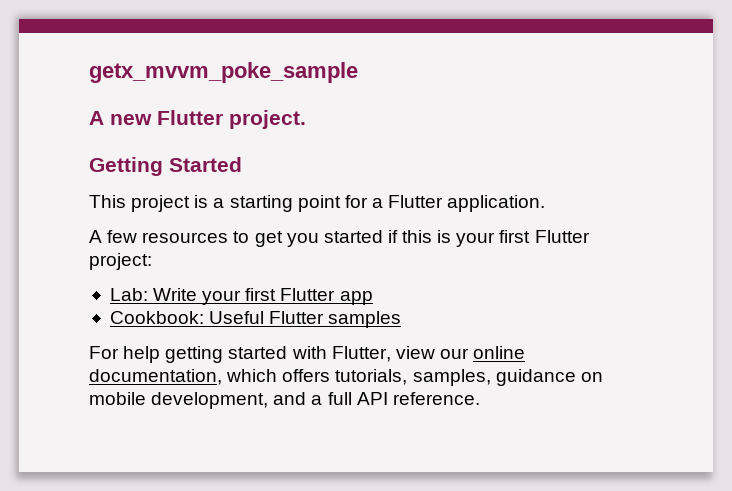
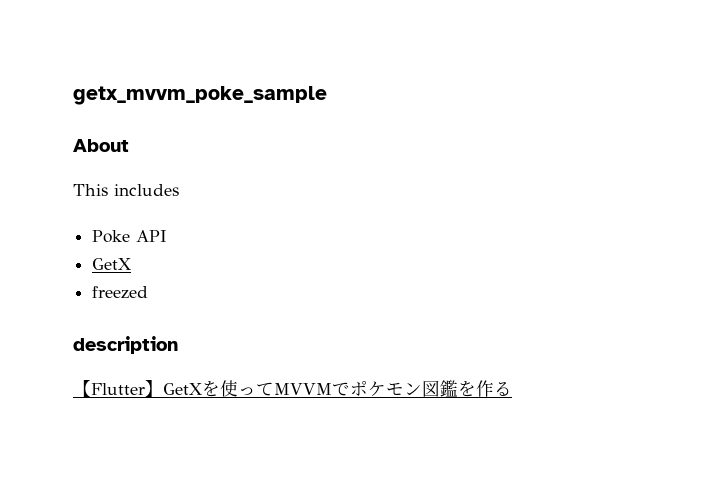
- A new Flutter project.
- Getting Started
- This project is a starting point for a Flutter application.
- A few resources to get you started if this is your first Flutter project:
- Lab: Write your first Flutter app
- Cookbook: Useful Flutter samples
- For help getting started with Flutter, view our online documentation, which offers tutorials, samples, guidance on mobile development, and a full API reference.
+ About
+ This includes
+ Poke API
+ GetX
+ freezed
+ description
+ 【Flutter】GetXを使ってMVVMでポケモン図鑑を作る

